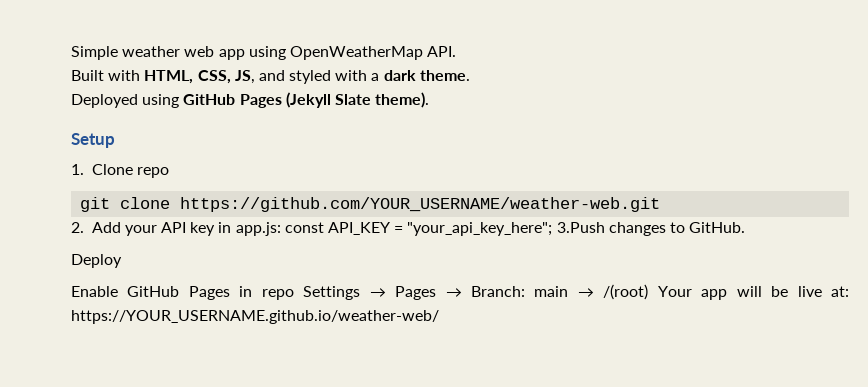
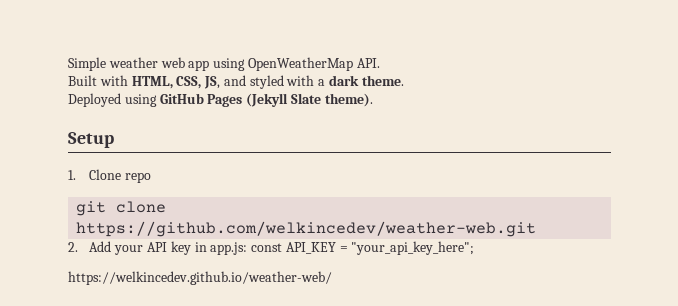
- git clone https://github.com/YOUR_USERNAME/weather-web.git
+ git clone https://github.com/welkincedev/weather-web.git
- 2. Add your API key in app.js: const API_KEY = "your_api_key_here"; 3.Push changes to GitHub.
- Deploy
- Enable GitHub Pages in repo Settings → Pages → Branch: main → /(root) Your app will be live at: https://YOUR_USERNAME.github.io/weather-web/
+ 2. Add your API key in app.js: const API_KEY = "your_api_key_here";
+ https://welkincedev.github.io/weather-web/

